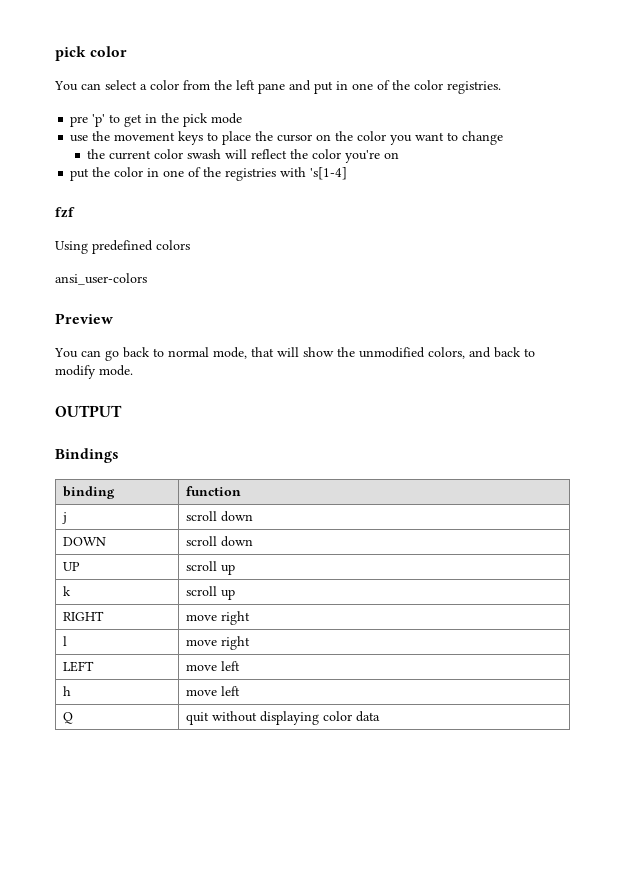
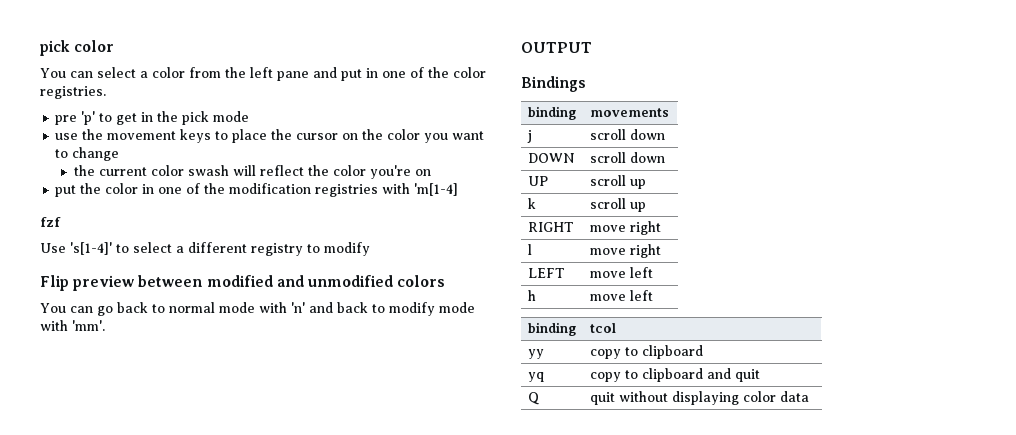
- put the color in one of the registries with 's[1-4]
+ put the color in one of the modification registries with 'm[1-4]
- Using predefined colors
+ Use 's[1-4]' to select a different registry to modify
+ Flip preview between modified and unmodified colors
- ansi_user-colors
- Preview
- You can go back to normal mode, that will show the unmodified colors, and back to modify mode.
+ You can go back to normal mode with 'n' and back to modify mode with 'mm'.
- binding | function
+ binding | movements
+ binding | tcol
+ yy | copy to clipboard
+ yq | copy to clipboard and quit

